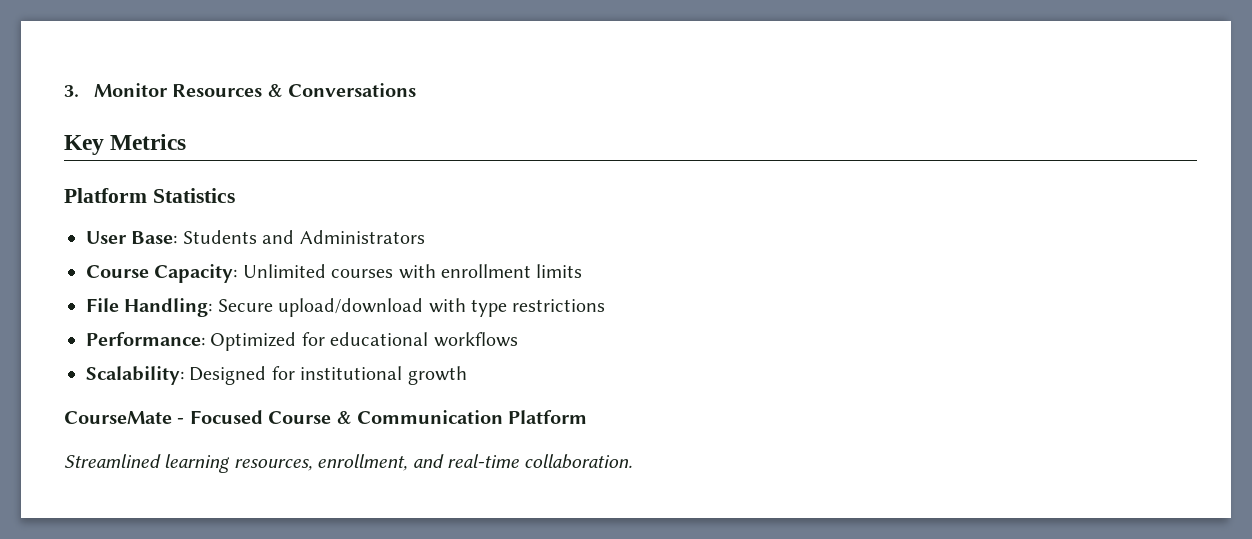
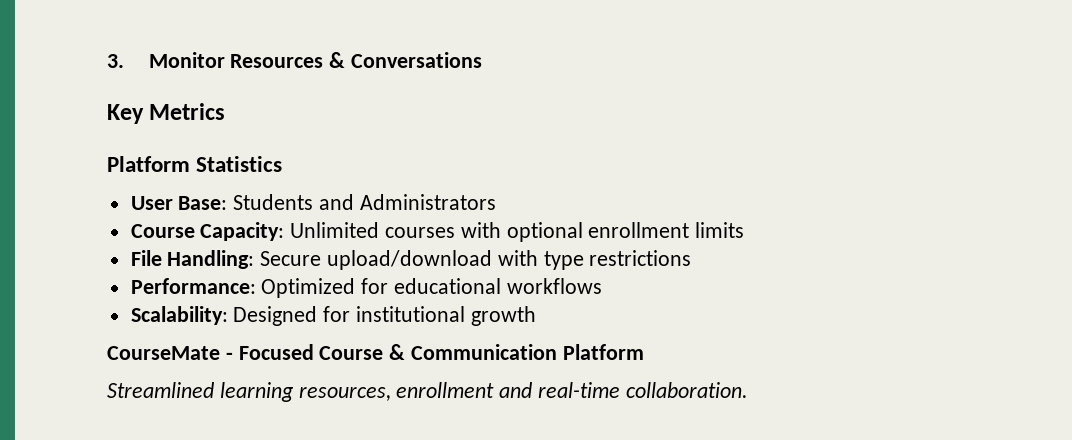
- Course Capacity: Unlimited courses with enrollment limits
+ Course Capacity: Unlimited courses with optional enrollment limits
- Streamlined learning resources, enrollment, and real-time collaboration.
+ Streamlined learning resources, enrollment and real-time collaboration.

